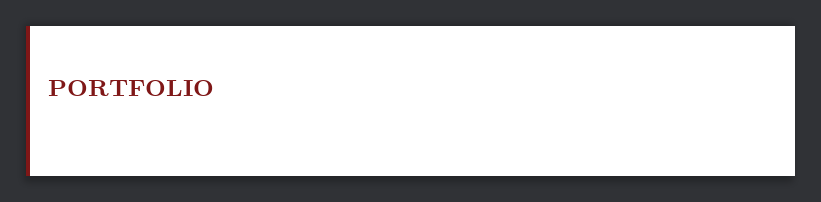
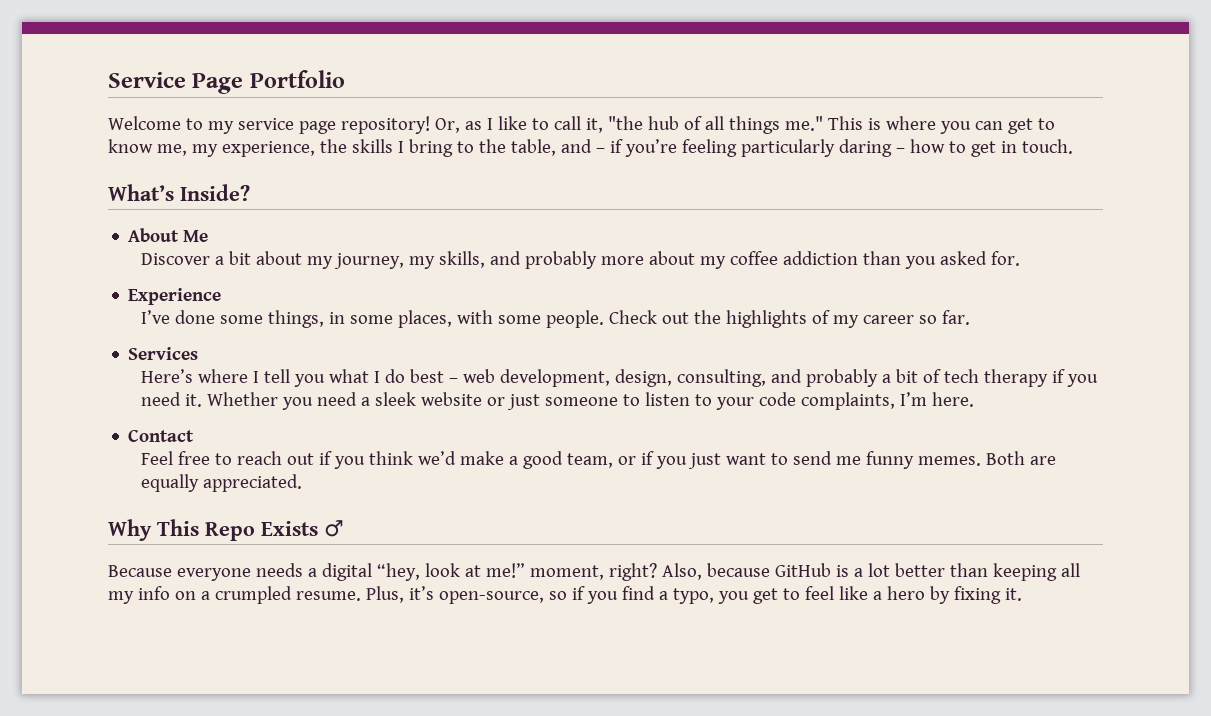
- PORTFOLIO
+ Service Page Portfolio
+ Welcome to my service page repository! Or, as I like to call it, "the hub of all things me." This is where you can get to know me, my experience, the skills I bring to the table, and – if you’re feeling particularly daring – how to get in touch.
+ What’s Inside?
+ About Me
+ Discover a bit about my journey, my skills, and probably more about my coffee addiction than you asked for.
+ Experience
+ I’ve done some things, in some places, with some people. Check out the highlights of my career so far.
+ Services
+ Here’s where I tell you what I do best – web development, design, consulting, and probably a bit of tech therapy if you need it. Whether you need a sleek website or just someone to listen to your code complaints, I’m here.
+ Contact
+ Feel free to reach out if you think we’d make a good team, or if you just want to send me funny memes. Both are equally appreciated.
+ Why This Repo Exists ♂
+ Because everyone needs a digital “hey, look at me!” moment, right? Also, because GitHub is a lot better than keeping all my info on a crumpled resume. Plus, it’s open-source, so if you find a typo, you get to feel like a hero by fixing it.

